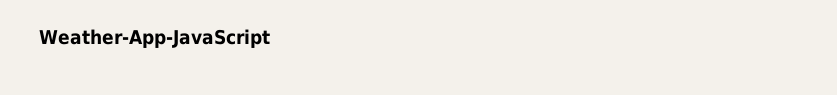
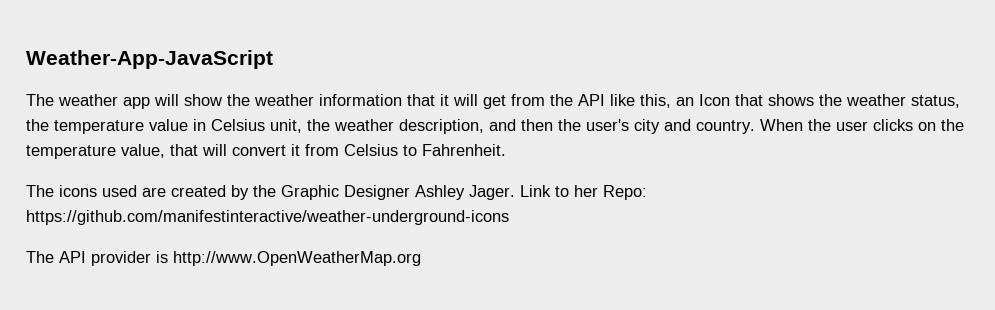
+ The weather app will show the weather information that it will get from the API like this, an Icon that shows the weather status, the temperature value in Celsius unit, the weather description, and then the user's city and country. When the user clicks on the temperature value, that will convert it from Celsius to Fahrenheit.
+ The icons used are created by the Graphic Designer Ashley Jager. Link to her Repo: https://github.com/manifestinteractive/weather-underground-icons
+ The API provider is http://www.OpenWeatherMap.org

